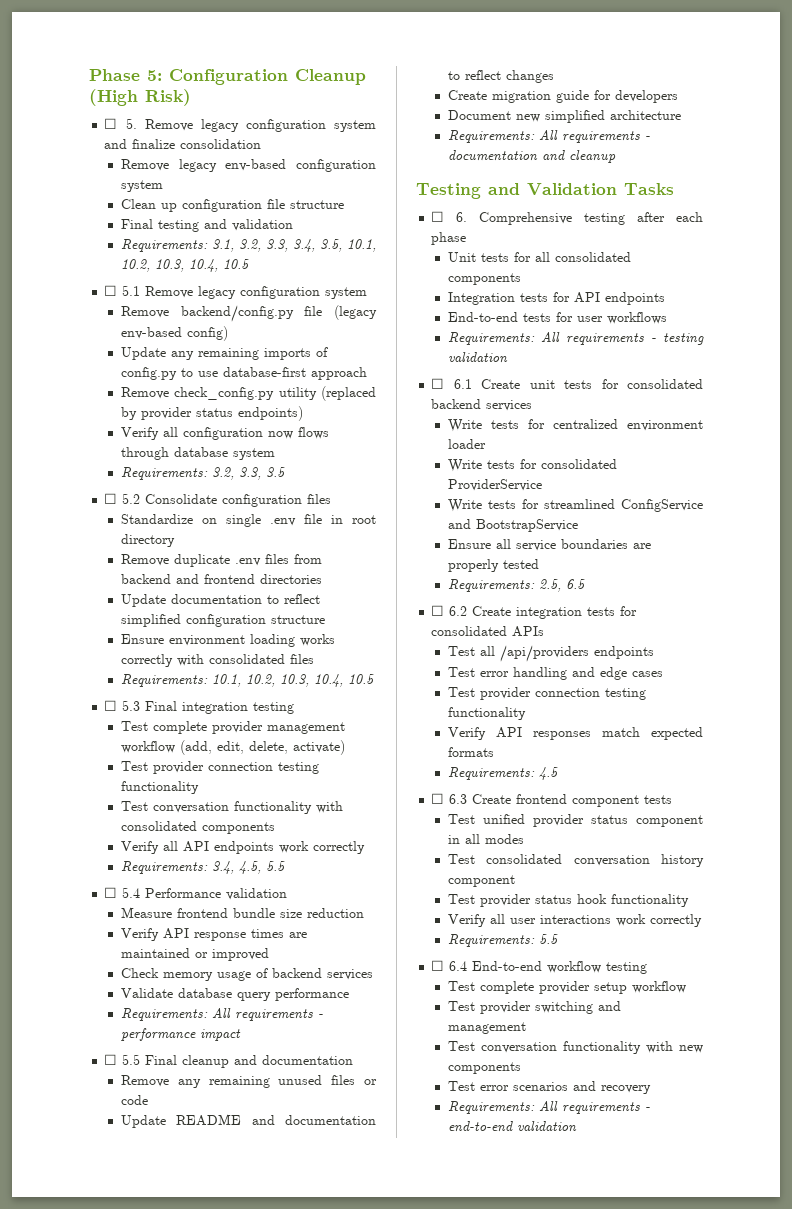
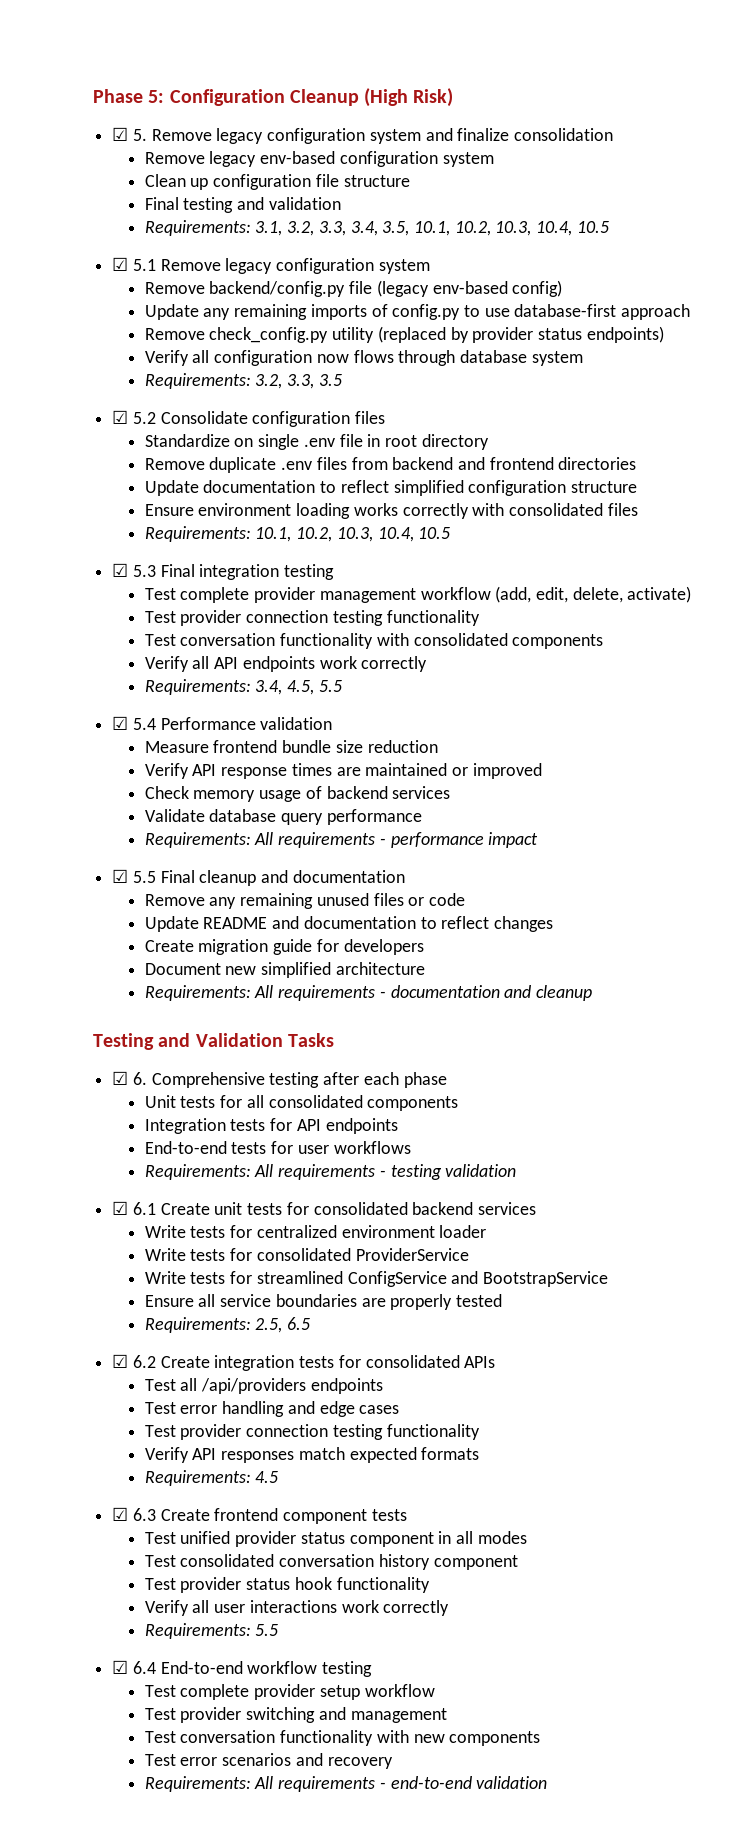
- ☐ 5. Remove legacy configuration system and finalize consolidation
+ ☑ 5. Remove legacy configuration system and finalize consolidation
- ☐ 5.1 Remove legacy configuration system
+ ☑ 5.1 Remove legacy configuration system
- ☐ 5.2 Consolidate configuration files
+ ☑ 5.2 Consolidate configuration files
- ☐ 5.3 Final integration testing
+ ☑ 5.3 Final integration testing
- ☐ 5.4 Performance validation
+ ☑ 5.4 Performance validation
- ☐ 5.5 Final cleanup and documentation
+ ☑ 5.5 Final cleanup and documentation
- ☐ 6. Comprehensive testing after each phase
+ ☑ 6. Comprehensive testing after each phase
- ☐ 6.1 Create unit tests for consolidated backend services
+ ☑ 6.1 Create unit tests for consolidated backend services
- ☐ 6.2 Create integration tests for consolidated APIs
+ ☑ 6.2 Create integration tests for consolidated APIs
- ☐ 6.3 Create frontend component tests
+ ☑ 6.3 Create frontend component tests
- ☐ 6.4 End-to-end workflow testing
+ ☑ 6.4 End-to-end workflow testing

